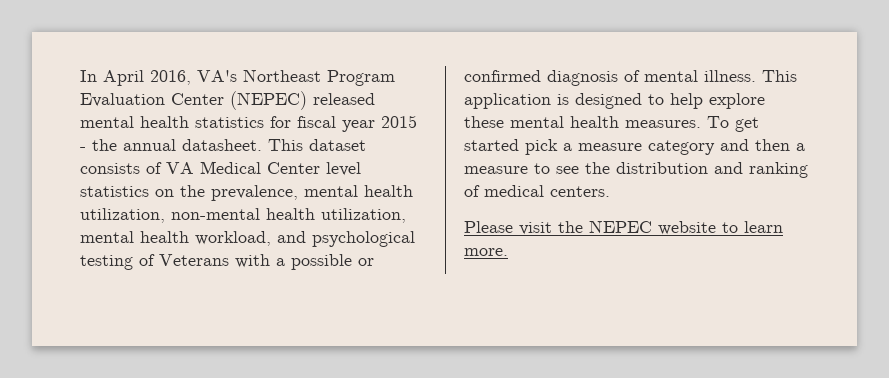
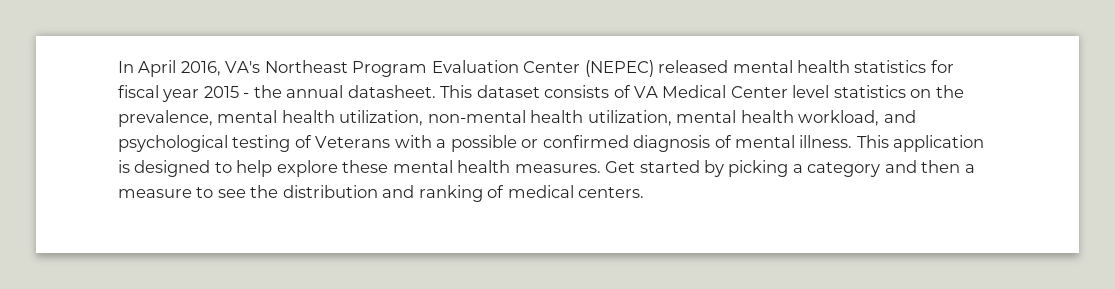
- To get started pick a measure category and then a measure to see the distribution and ranking of medical centers.
+ Get started by picking a category and then a measure to see the distribution and ranking of medical centers.
- Please visit the NEPEC website to learn more.

